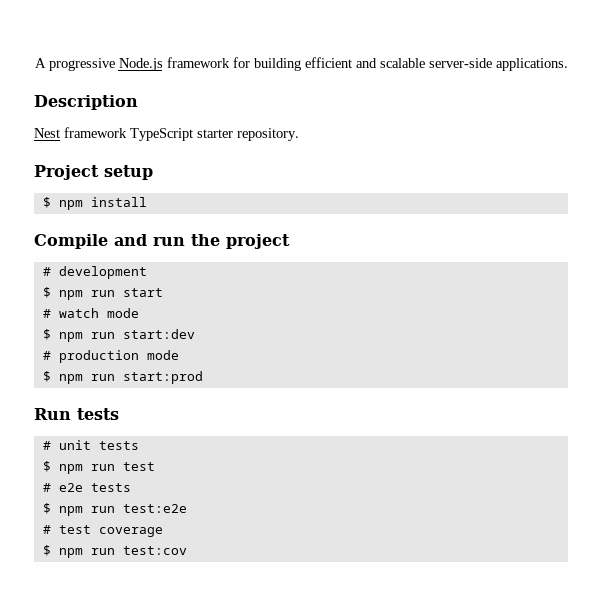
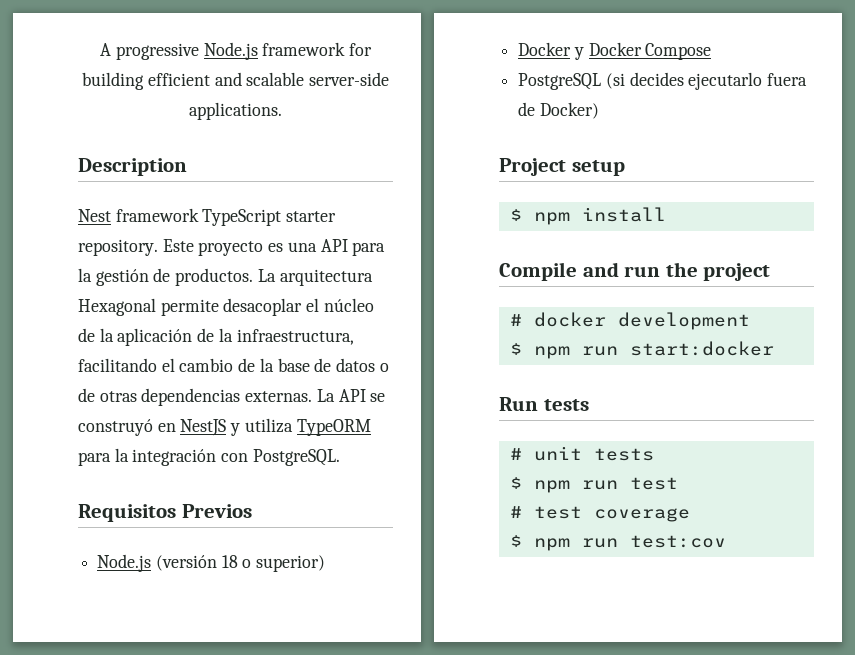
+ Este proyecto es una API para la gestión de productos. La arquitectura Hexagonal permite desacoplar el núcleo de la aplicación de la infraestructura, facilitando el cambio de la base de datos o de otras dependencias externas. La API se construyó en NestJS y utiliza TypeORM para la integración con PostgreSQL.
+ Requisitos Previos
+ Node.js (versión 18 o superior)
+ Docker y Docker Compose
+ PostgreSQL (si decides ejecutarlo fuera de Docker)
- # development
+ # docker development
- $ npm run start
- # watch mode
- $ npm run start:dev
- # production mode
- $ npm run start:prod
+ $ npm run start:docker
- # e2e tests
- $ npm run test:e2e

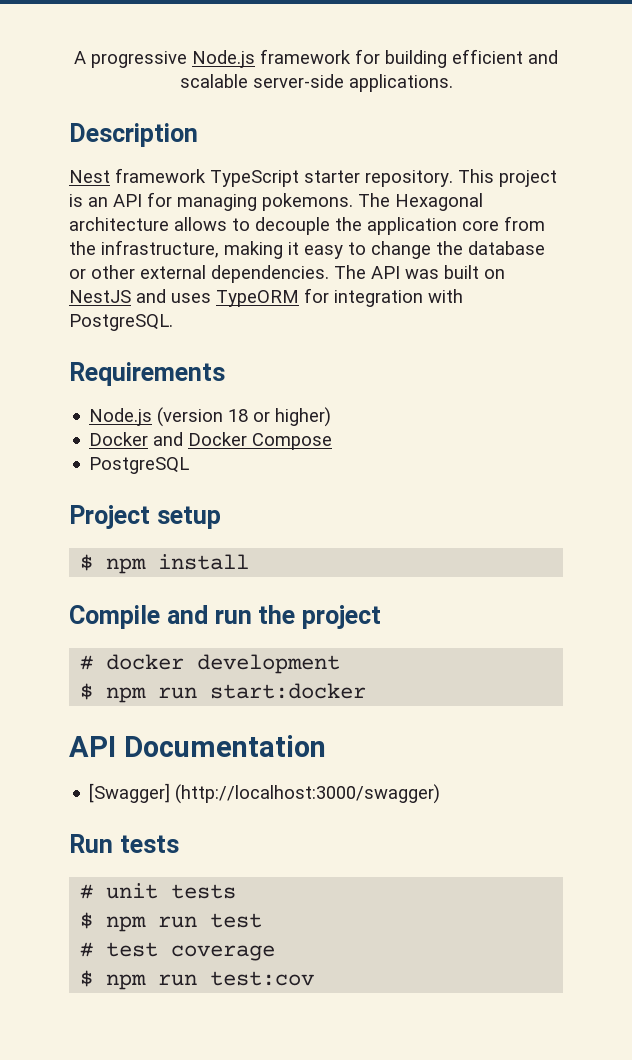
- Este proyecto es una API para la gestión de productos. La arquitectura Hexagonal permite desacoplar el núcleo de la aplicación de la infraestructura, facilitando el cambio de la base de datos o de otras dependencias externas. La API se construyó en NestJS y utiliza TypeORM para la integración con PostgreSQL.
+ This project is an API for managing pokemons. The Hexagonal architecture allows to decouple the application core from the infrastructure, making it easy to change the database or other external dependencies. The API was built on NestJS and uses TypeORM for integration with PostgreSQL.
- Requisitos Previos
- Node.js (versión 18 o superior)
- Docker y Docker Compose
+ Requirements
+ Node.js (version 18 or higher)
+ Docker and Docker Compose
- PostgreSQL (si decides ejecutarlo fuera de Docker)
+ PostgreSQL
+ API Documentation
+ [Swagger] (http://localhost:3000/swagger)

